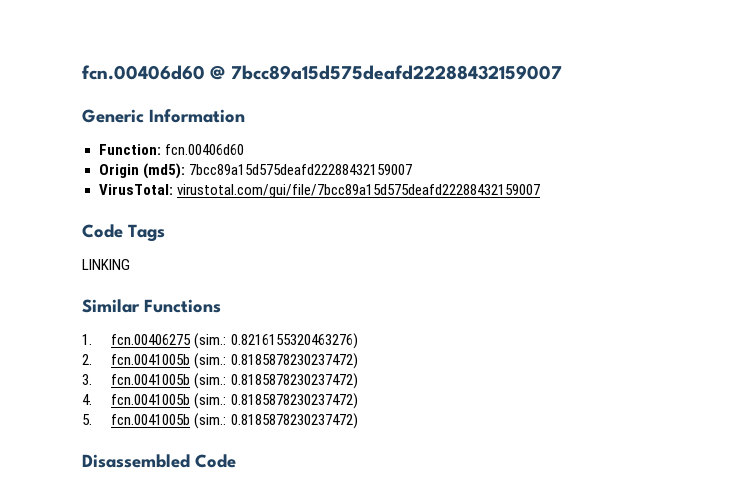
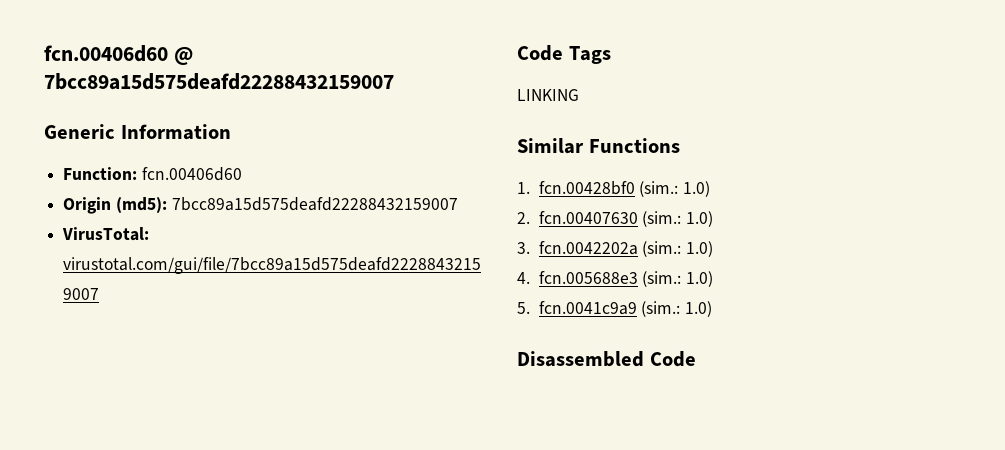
- 1. fcn.00406275 (sim.: 0.8216155320463276)
- 2. fcn.0041005b (sim.: 0.8185878230237472)
- 3. fcn.0041005b (sim.: 0.8185878230237472)
- 4. fcn.0041005b (sim.: 0.8185878230237472)
- 5. fcn.0041005b (sim.: 0.8185878230237472)
+ 1. fcn.00428bf0 (sim.: 1.0)
+ 2. fcn.00407630 (sim.: 1.0)
+ 3. fcn.0042202a (sim.: 1.0)
+ 4. fcn.005688e3 (sim.: 1.0)
+ 5. fcn.0041c9a9 (sim.: 1.0)

